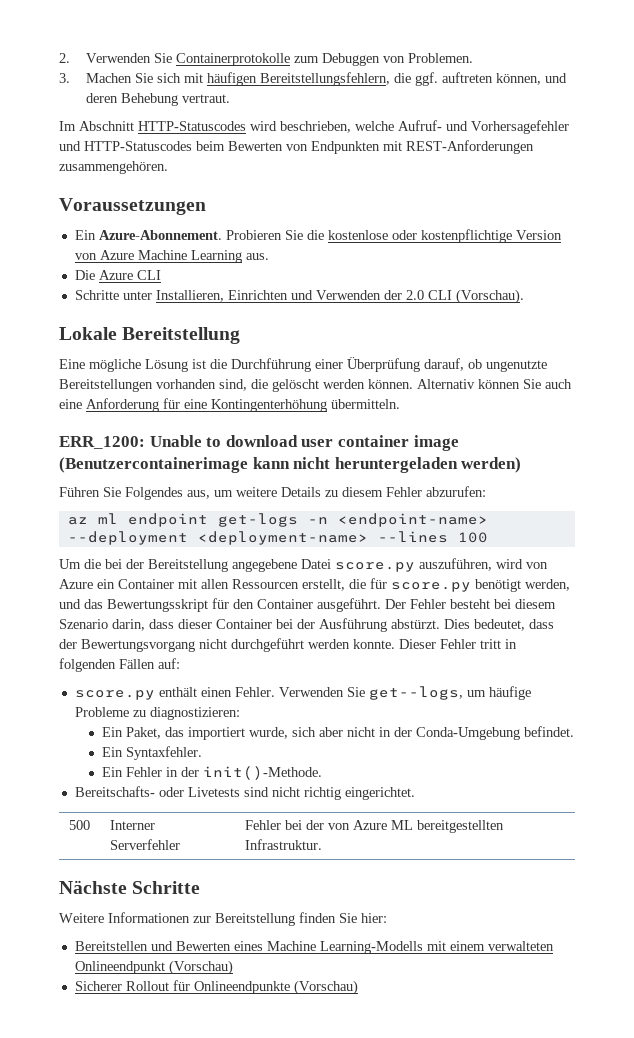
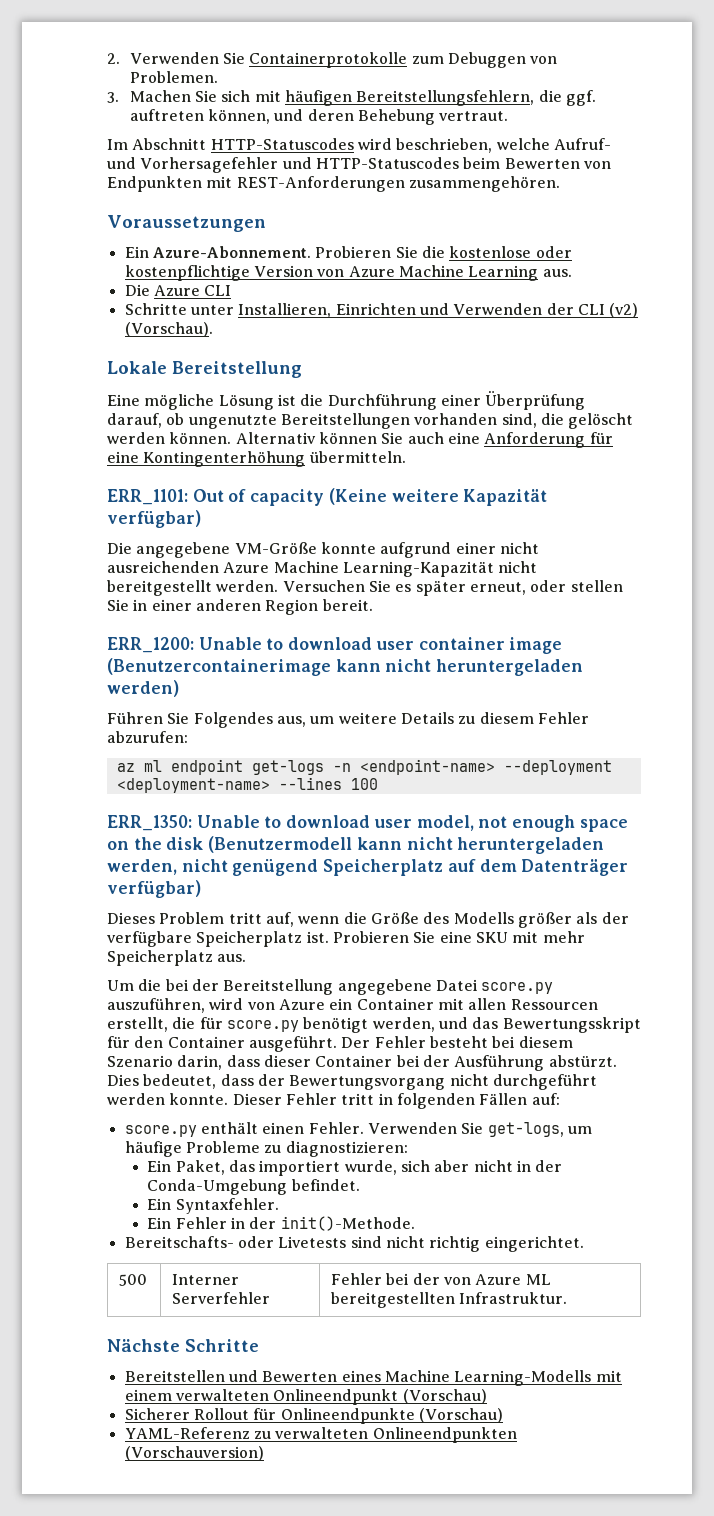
- Schritte unter Installieren, Einrichten und Verwenden der 2.0 CLI (Vorschau).
+ Schritte unter Installieren, Einrichten und Verwenden der CLI (v2) (Vorschau).
+ ERR_1101: Out of capacity (Keine weitere Kapazität verfügbar)
+ Die angegebene VM-Größe konnte aufgrund einer nicht ausreichenden Azure Machine Learning-Kapazität nicht bereitgestellt werden. Versuchen Sie es später erneut, oder stellen Sie in einer anderen Region bereit.
+ ERR_1350: Unable to download user model, not enough space on the disk (Benutzermodell kann nicht heruntergeladen werden, nicht genügend Speicherplatz auf dem Datenträger verfügbar)
+ Dieses Problem tritt auf, wenn die Größe des Modells größer als der verfügbare Speicherplatz ist. Probieren Sie eine SKU mit mehr Speicherplatz aus.
- Verwenden Sie get--logs, um häufige Probleme zu diagnostizieren:
+ Verwenden Sie get-logs, um häufige Probleme zu diagnostizieren:
- Weitere Informationen zur Bereitstellung finden Sie hier:
+ YAML-Referenz zu verwalteten Onlineendpunkten (Vorschauversion)

